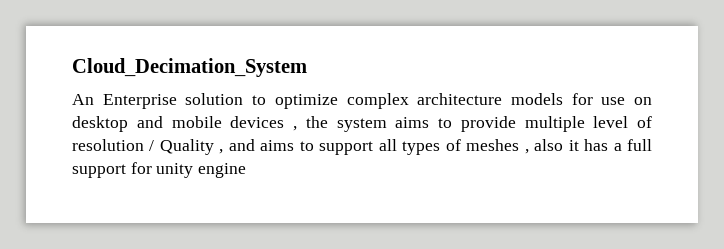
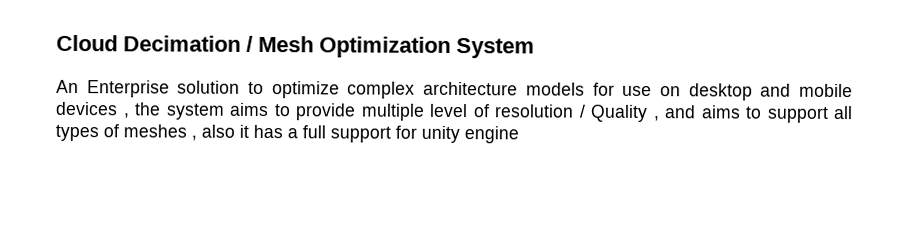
- Cloud_Decimation_System
+ Cloud Decimation / Mesh Optimization System

